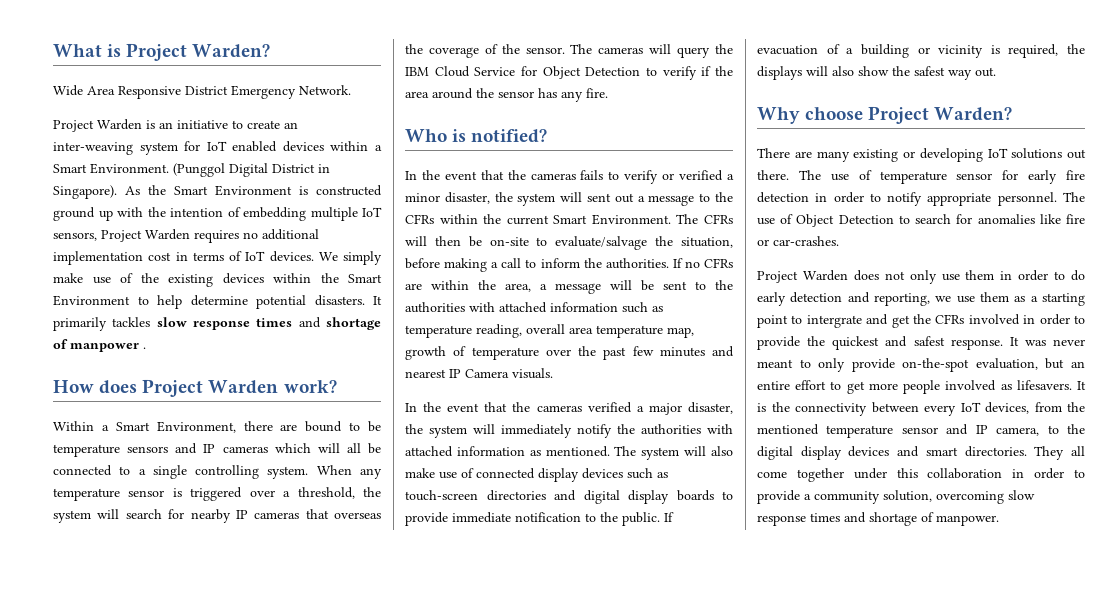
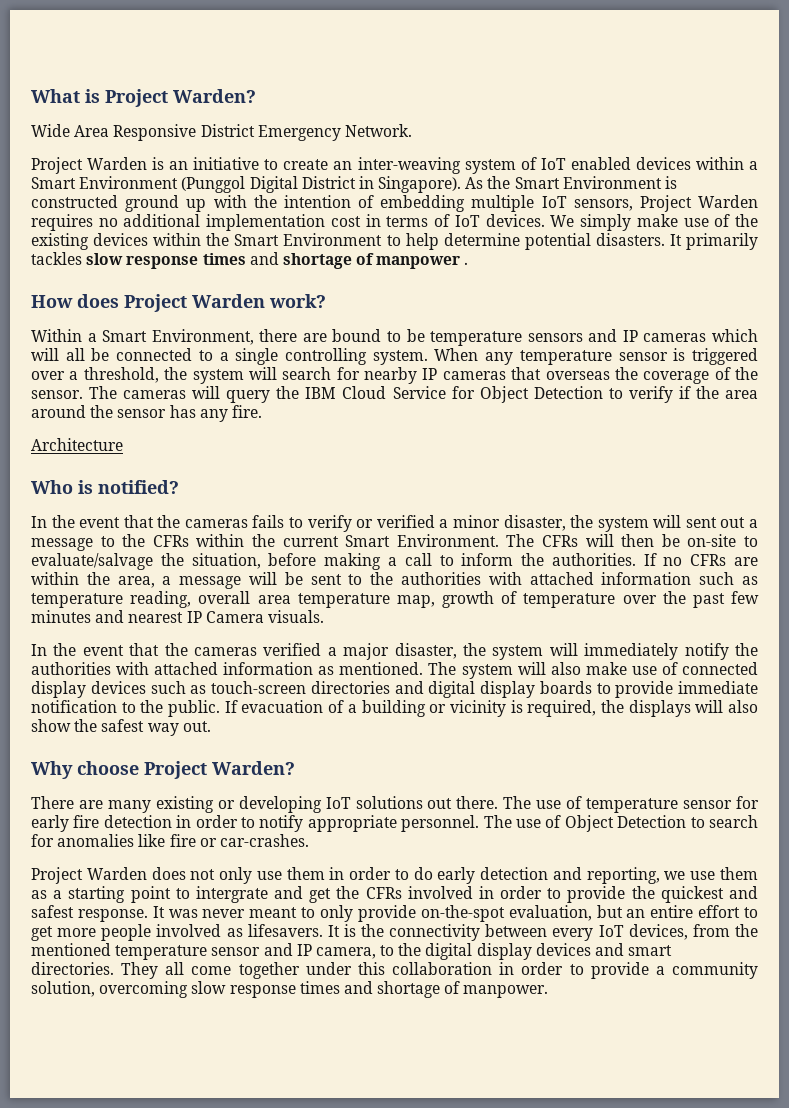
- Project Warden is an initiative to create an inter-weaving system for IoT enabled devices within a Smart Environment. (Punggol Digital District in Singapore).
+ Project Warden is an initiative to create an inter-weaving system of IoT enabled devices within a Smart Environment (Punggol Digital District in Singapore).
+ Architecture

